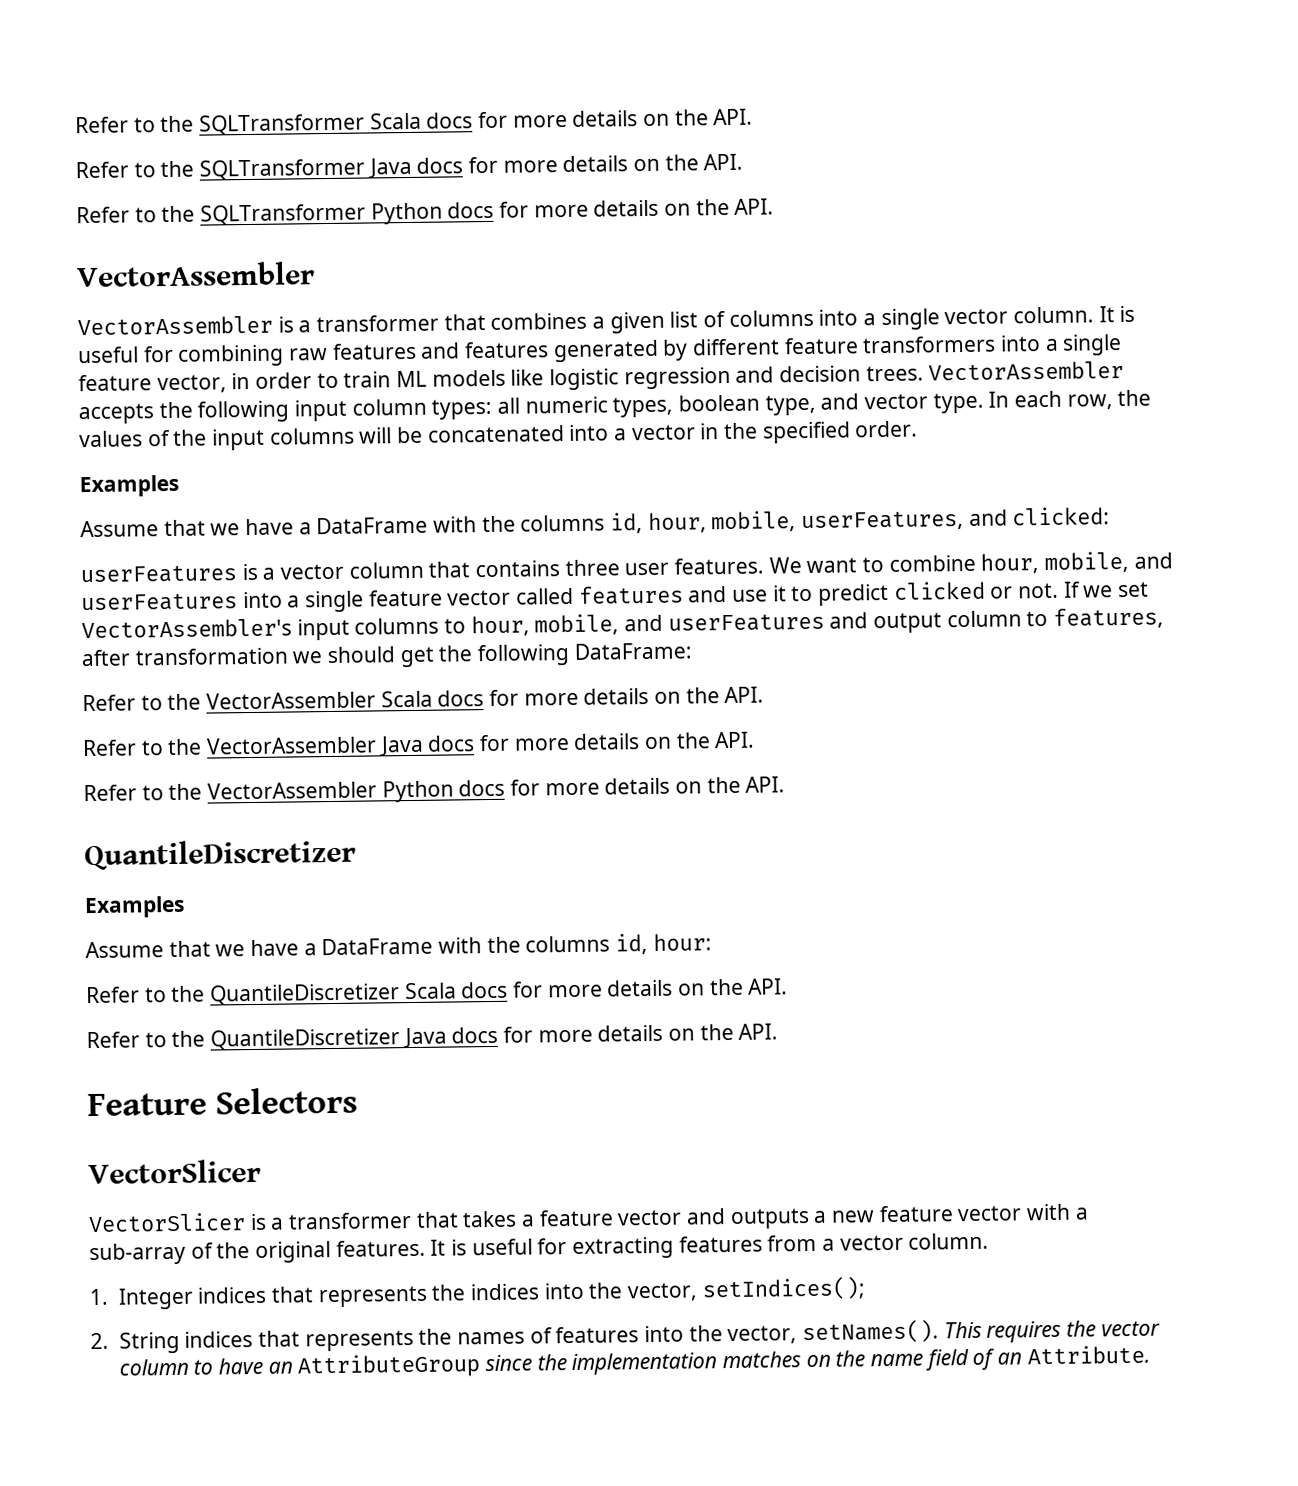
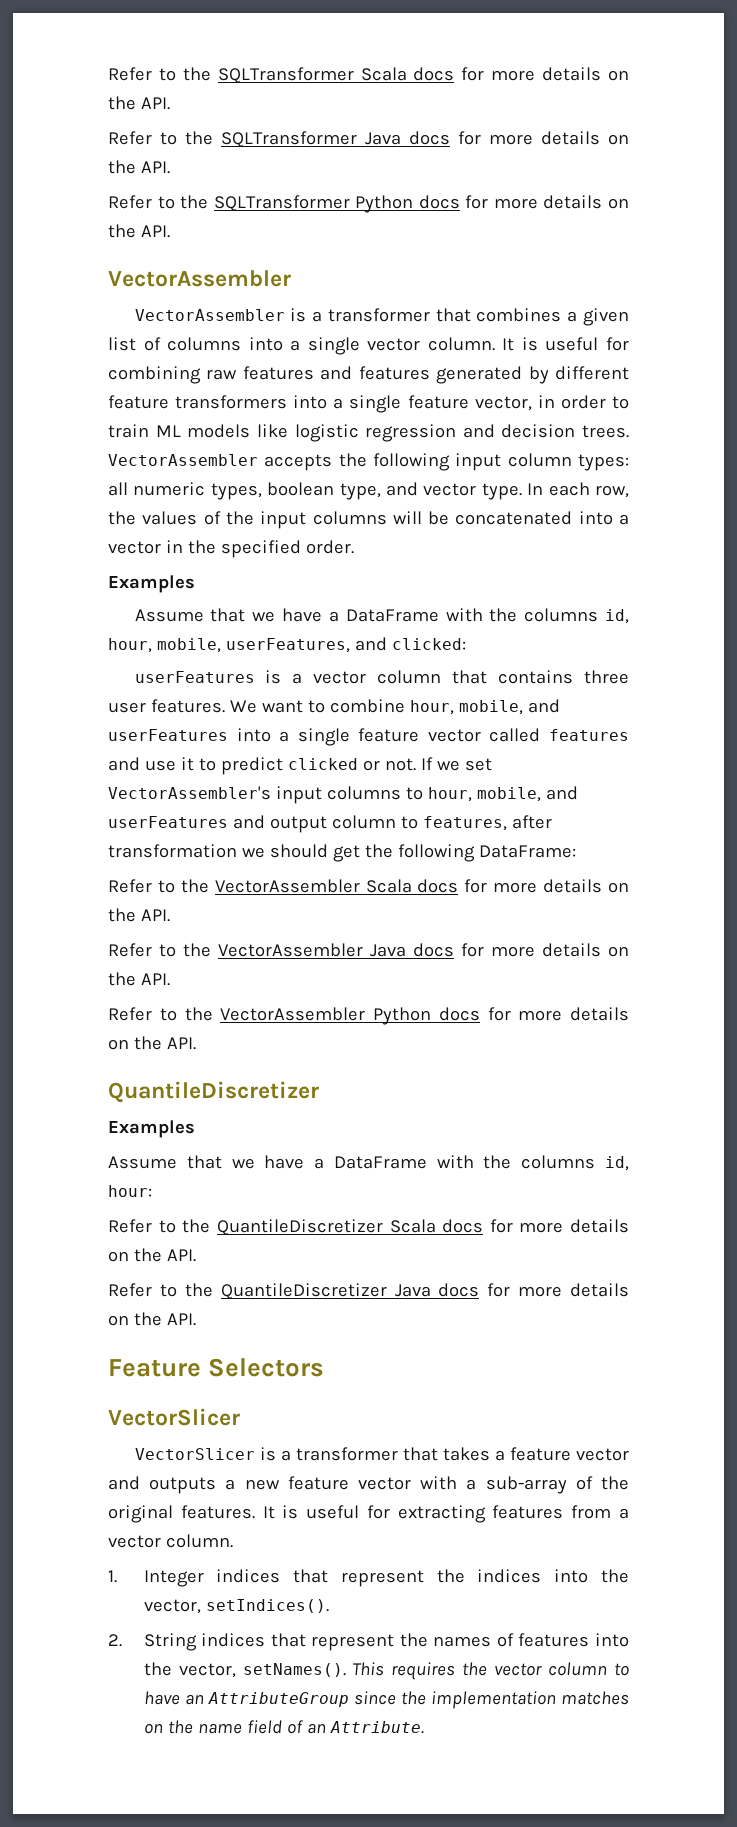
- 1. Integer indices that represents the indices into the vector, setIndices();
+ 1. Integer indices that represent the indices into the vector, setIndices().
- 2. String indices that represents the names of features into the vector, setNames().
+ 2. String indices that represent the names of features into the vector, setNames().

